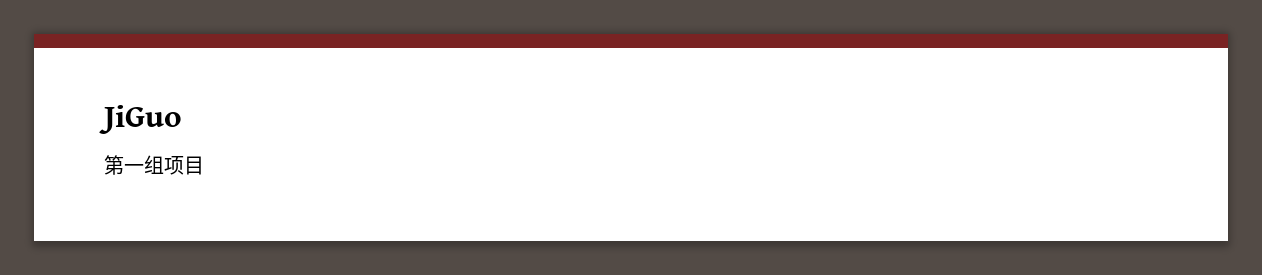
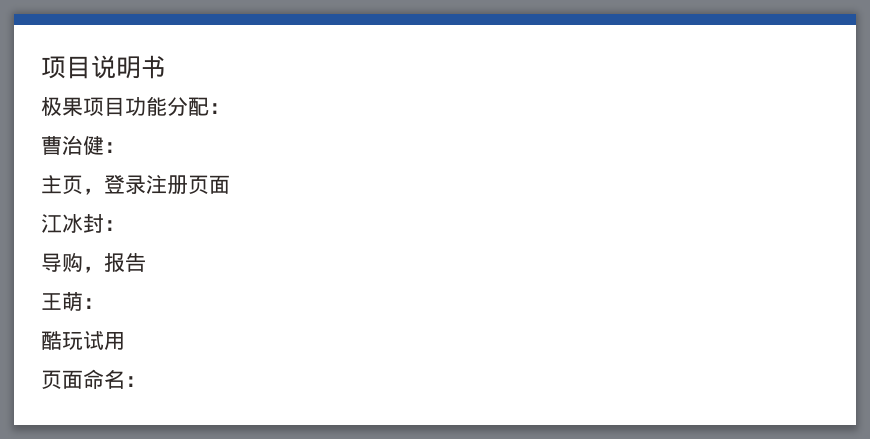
- JiGuo
- 第一组项目
+ 项目说明书
+ 极果项目功能分配：
+ 曹治健：
+ 主页，登录注册页面
+ 江冰封：
+ 导购，报告
+ 王萌：
+ 酷玩试用
+ 页面命名：

